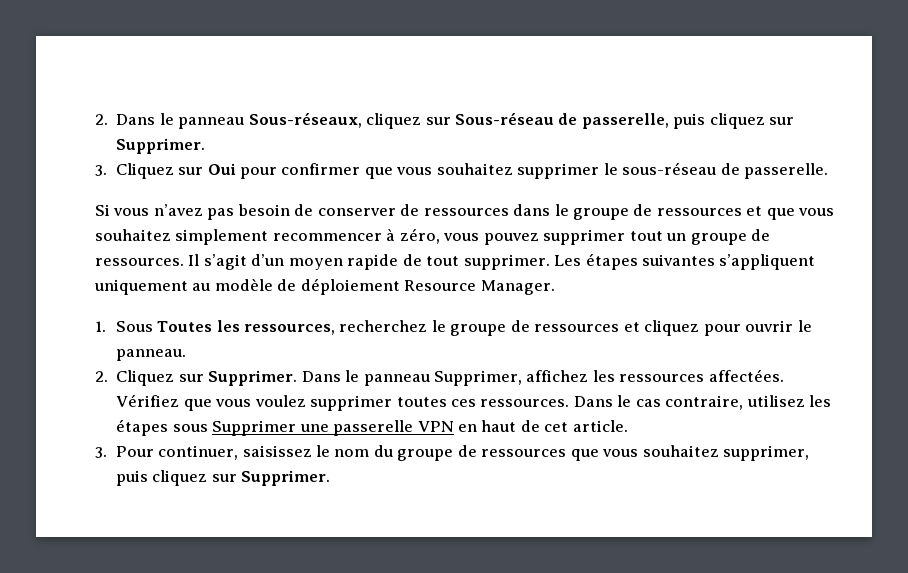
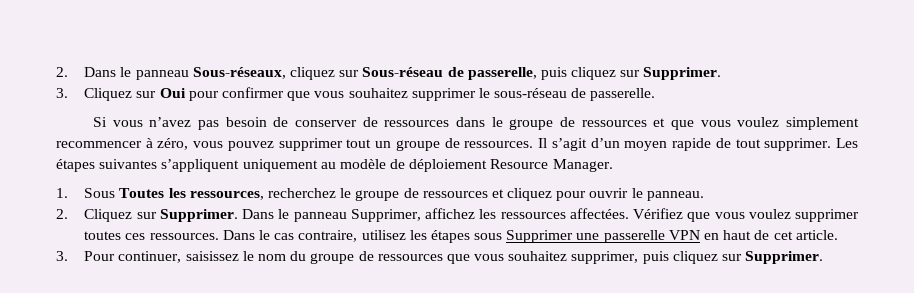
- Si vous n’avez pas besoin de conserver de ressources dans le groupe de ressources et que vous souhaitez simplement recommencer à zéro, vous pouvez supprimer tout un groupe de ressources.
+ Si vous n’avez pas besoin de conserver de ressources dans le groupe de ressources et que vous voulez simplement recommencer à zéro, vous pouvez supprimer tout un groupe de ressources.

